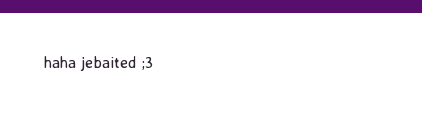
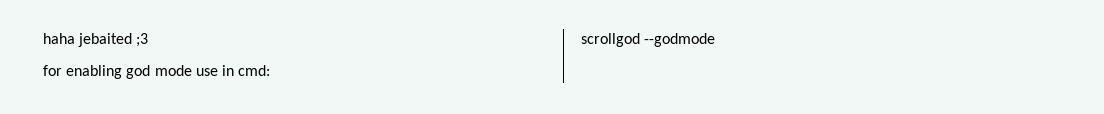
+ for enabling god mode use in cmd:
+ scrollgod --godmode

